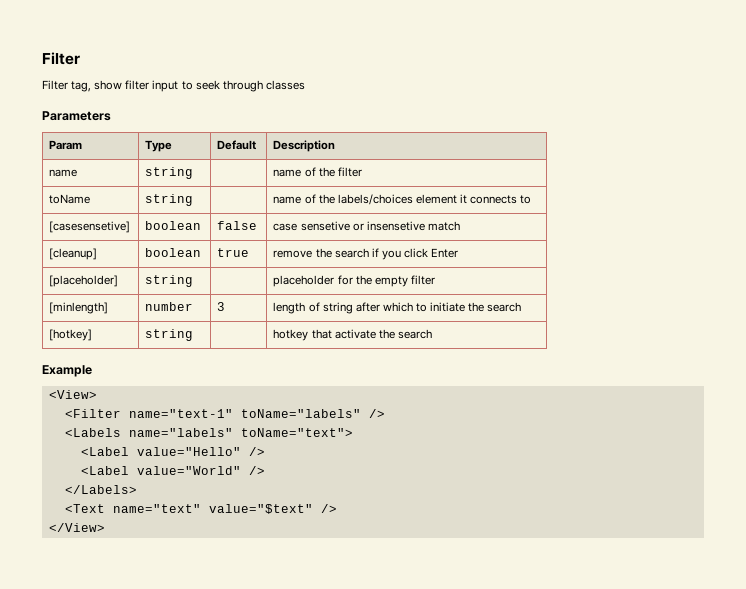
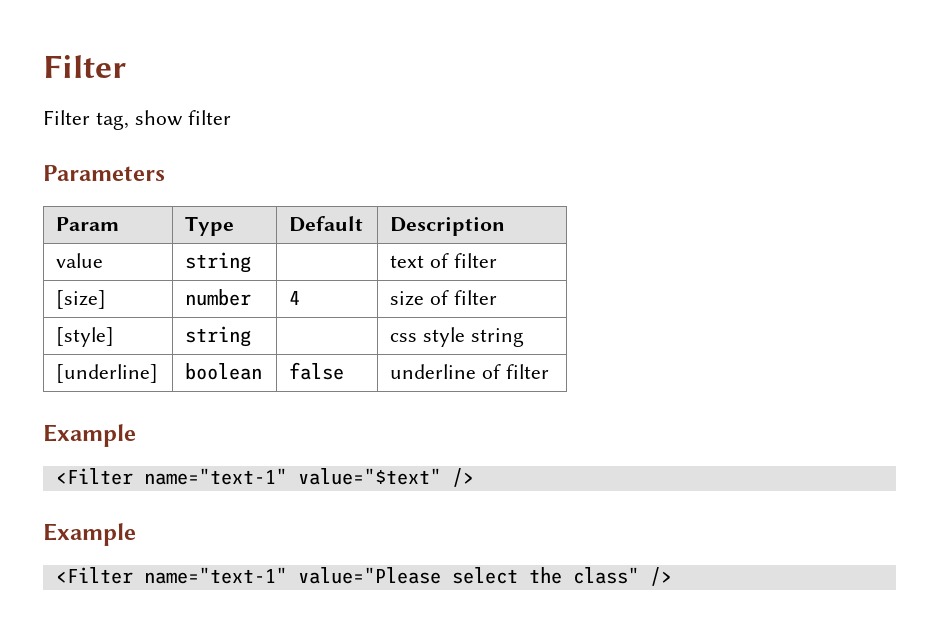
- Filter tag, show filter input to seek through classes
+ Filter tag, show filter
- name | string | | name of the filter
- toName | string | | name of the labels/choices element it connects to
- [casesensetive] | boolean | false | case sensetive or insensetive match
- [cleanup] | boolean | true | remove the search if you click Enter
- [placeholder] | string | | placeholder for the empty filter
- [minlength] | number | 3 | length of string after which to initiate the search
- [hotkey] | string | | hotkey that activate the search
+ value | string | | text of filter
+ [size] | number | 4 | size of filter
+ [style] | string | | css style string
+ [underline] | boolean | false | underline of filter
  Example
- <View>
- <Filter name="text-1" toName="labels" />
- <Labels name="labels" toName="text">
- <Label value="Hello" />
- <Label value="World" />
- </Labels>
- <Text name="text" value="$text" />
- </View>
+ <Filter name="text-1" value="$text" />
+ Example
+ <Filter name="text-1" value="Please select the class" />

